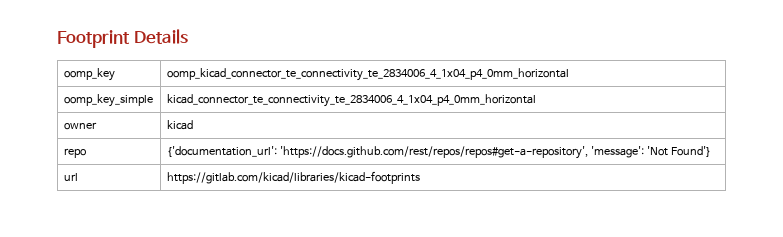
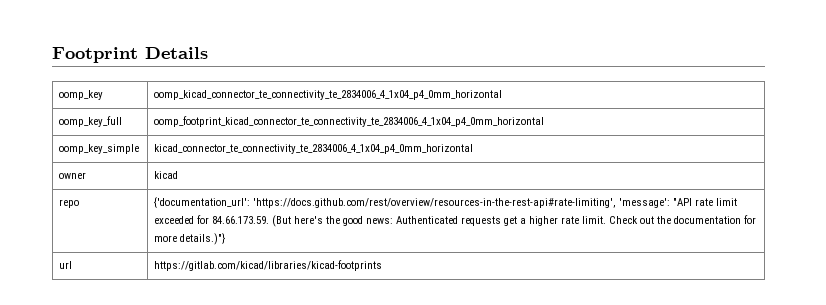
+ oomp_key_full | oomp_footprint_kicad_connector_te_connectivity_te_2834006_4_1x04_p4_0mm_horizontal
- repo | {'documentation_url': 'https://docs.github.com/rest/repos/repos#get-a-repository', 'message': 'Not Found'}
+ repo | {'documentation_url': 'https://docs.github.com/rest/overview/resources-in-the-rest-api#rate-limiting', 'message': "API rate limit exceeded for 84.66.173.59. (But here's the good news: Authenticated requests get a higher rate limit. Check out the documentation for more details.)"}

